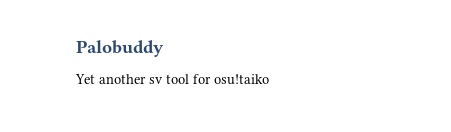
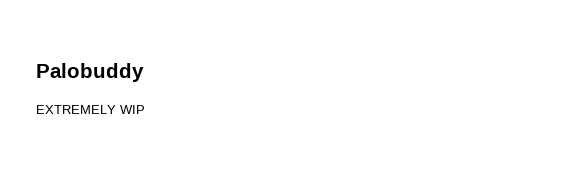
- Yet another sv tool for osu!taiko
+ EXTREMELY WIP

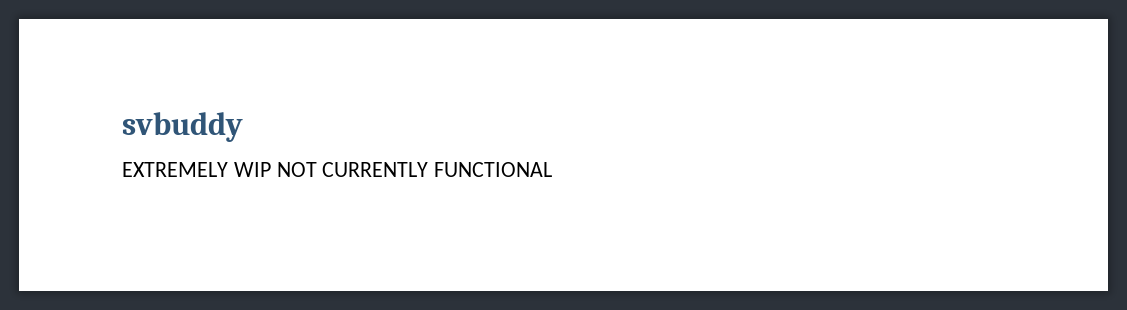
- Palobuddy
+ svbuddy
- EXTREMELY WIP
+ EXTREMELY WIP NOT CURRENTLY FUNCTIONAL

